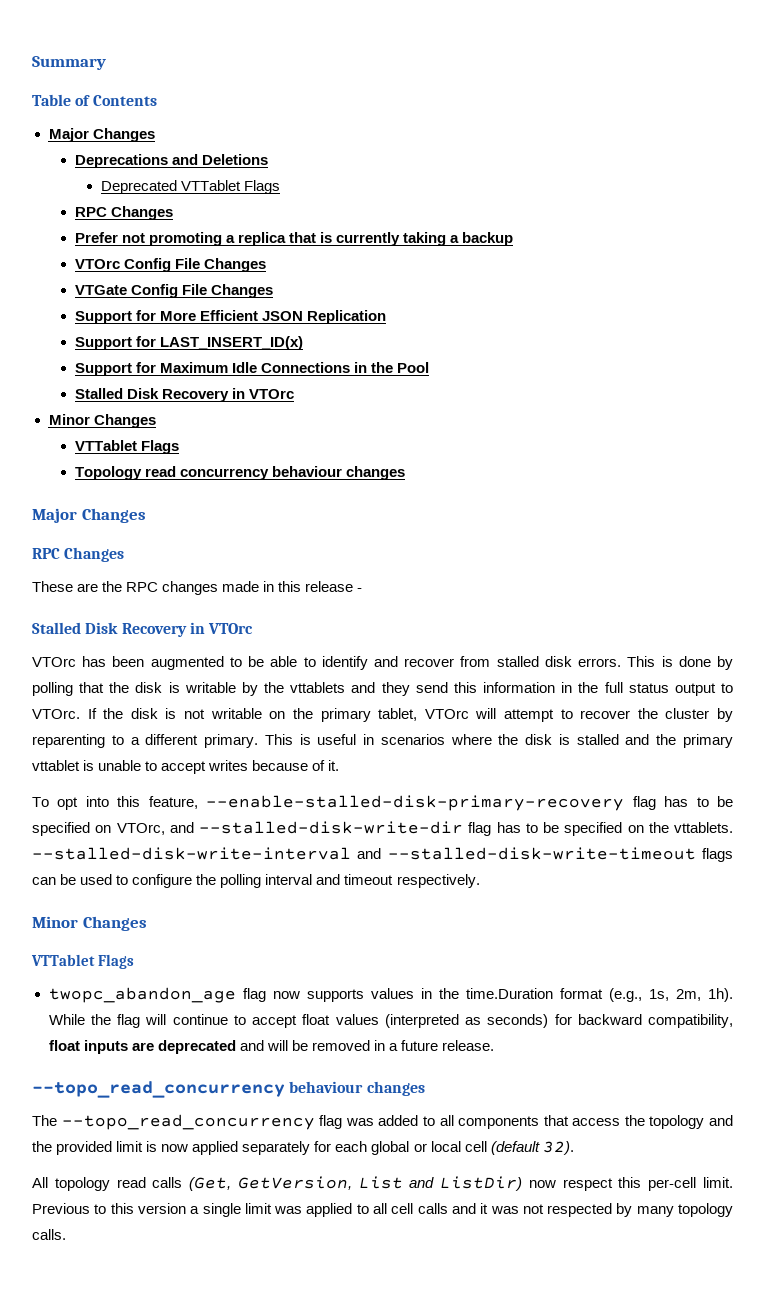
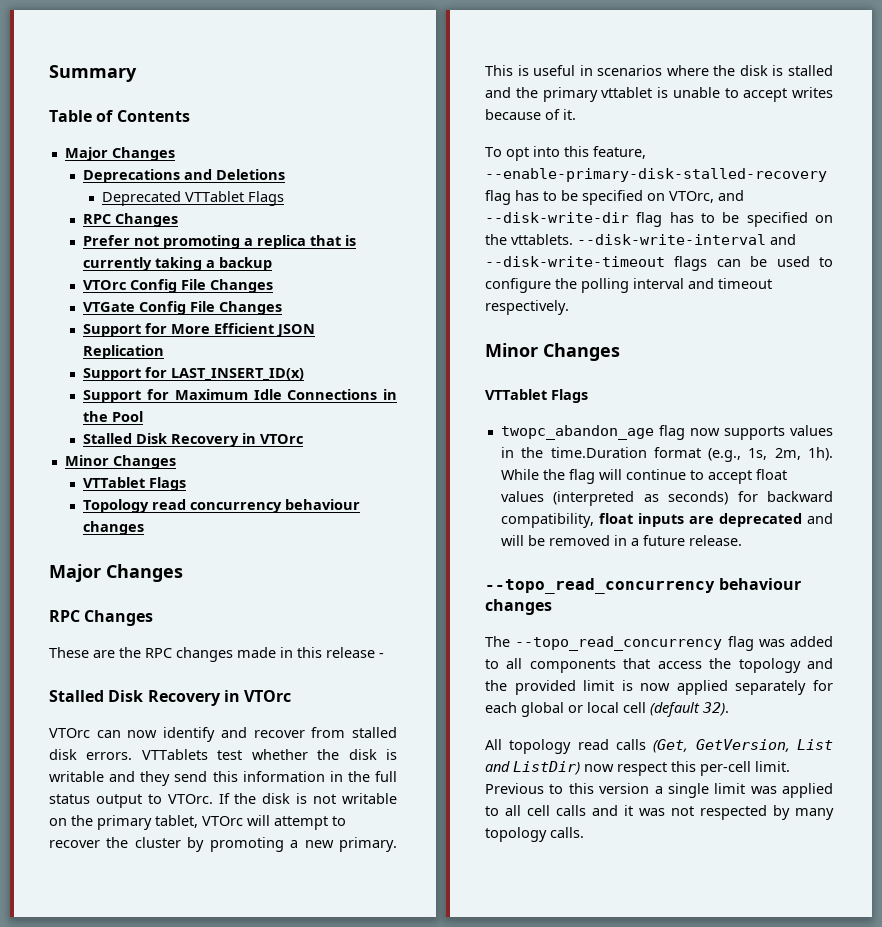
- VTOrc has been augmented to be able to identify and recover from stalled disk errors.
+ VTOrc can now identify and recover from stalled disk errors.
- This is done by polling that the disk is writable by the vttablets and they send this information in the full status output to VTOrc.
+ VTTablets test whether the disk is writable and they send this information in the full status output to VTOrc.
- If the disk is not writable on the primary tablet, VTOrc will attempt to recover the cluster by reparenting to a different primary.
+ If the disk is not writable on the primary tablet, VTOrc will attempt to recover the cluster by promoting a new primary.
- To opt into this feature, --enable-stalled-disk-primary-recovery flag has to be specified on VTOrc, and --stalled-disk-write-dir flag has to be specified on the vttablets.
+ To opt into this feature, --enable-primary-disk-stalled-recovery flag has to be specified on VTOrc, and --disk-write-dir flag has to be specified on the vttablets.
- --stalled-disk-write-interval and --stalled-disk-write-timeout flags can be used to configure the polling interval and timeout respectively.
+ --disk-write-interval and --disk-write-timeout flags can be used to configure the polling interval and timeout respectively.

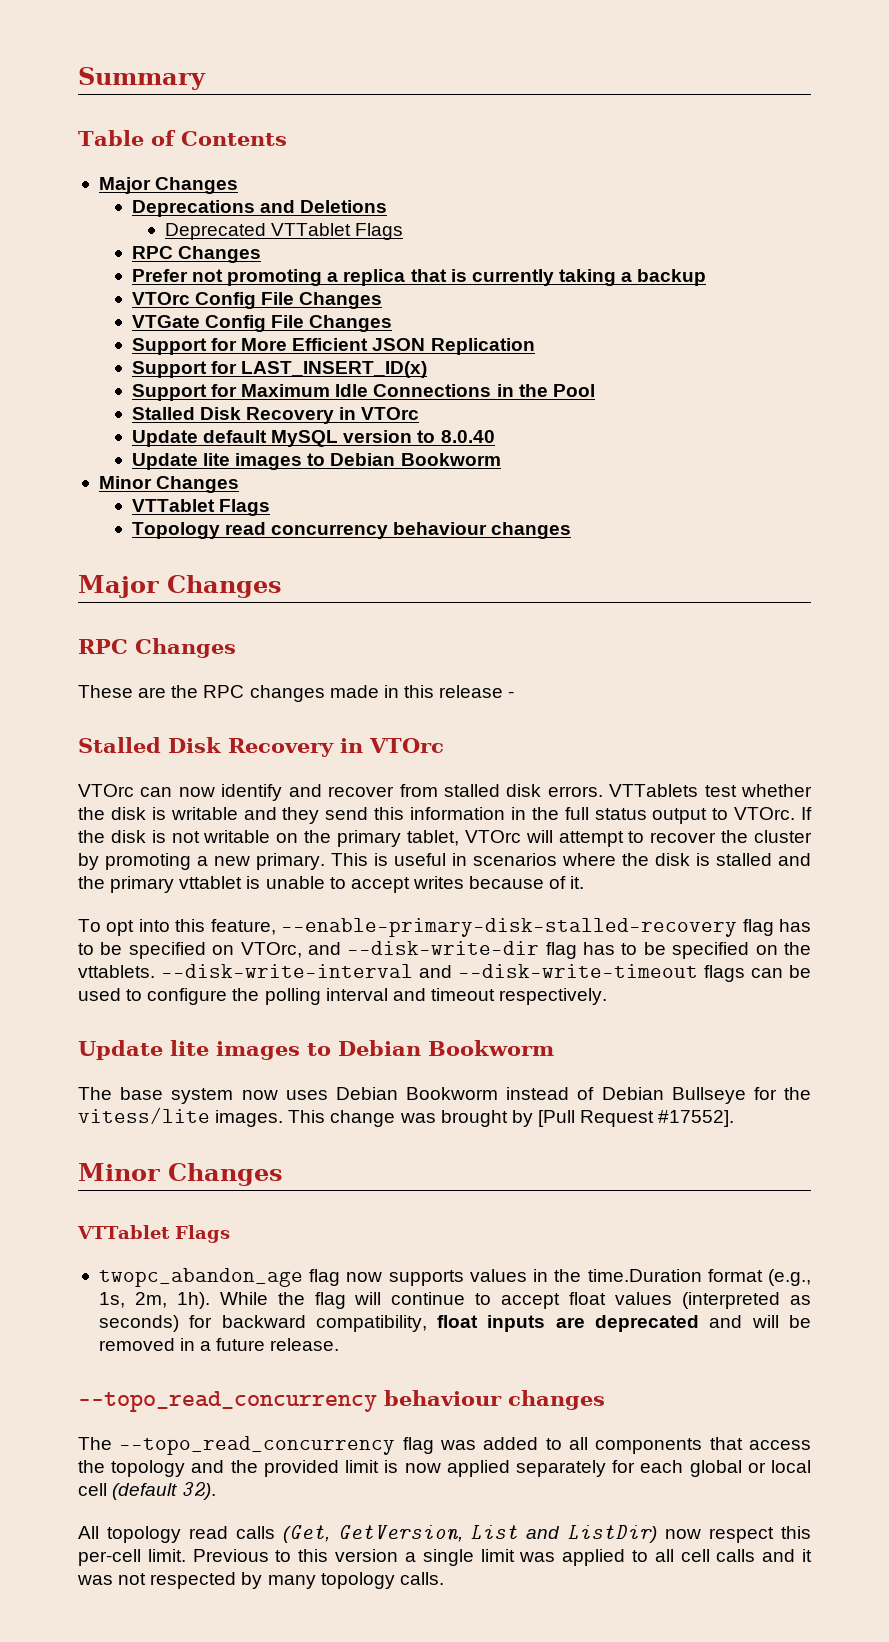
+ Update default MySQL version to 8.0.40
+ Update lite images to Debian Bookworm
  --disk-write-interval and --disk-write-timeout flags can be used to configure the polling interval and timeout respectively.
+ Update lite images to Debian Bookworm
+ The base system now uses Debian Bookworm instead of Debian Bullseye for the vitess/lite images. This change was brought by [Pull Request #17552].

